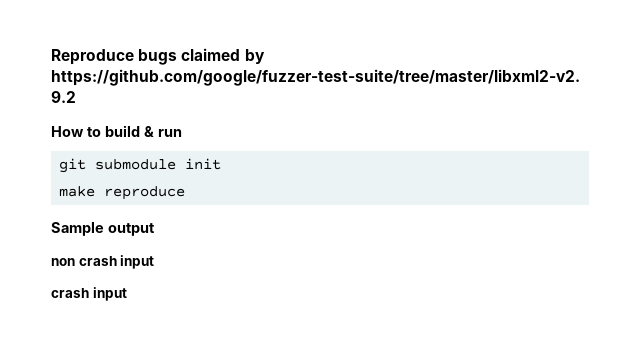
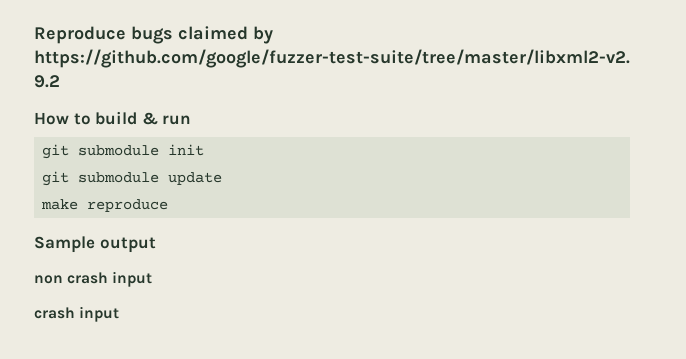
+ git submodule update

